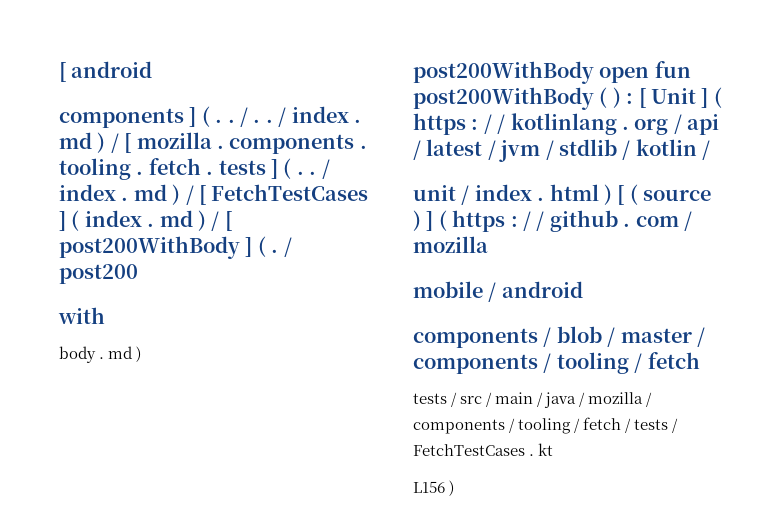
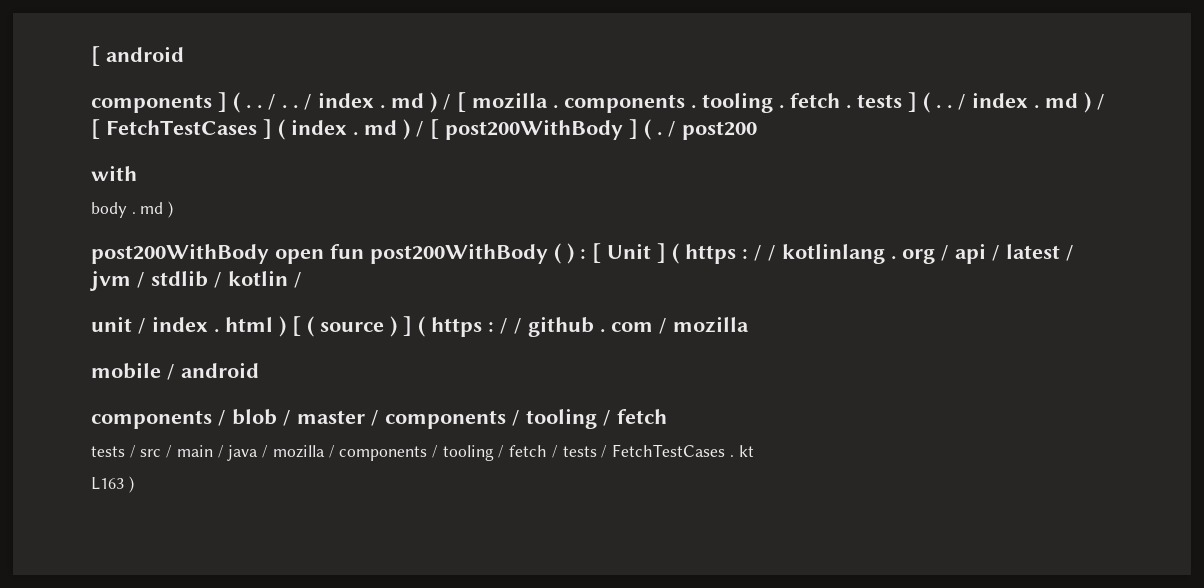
- L156 )
+ L163 )

